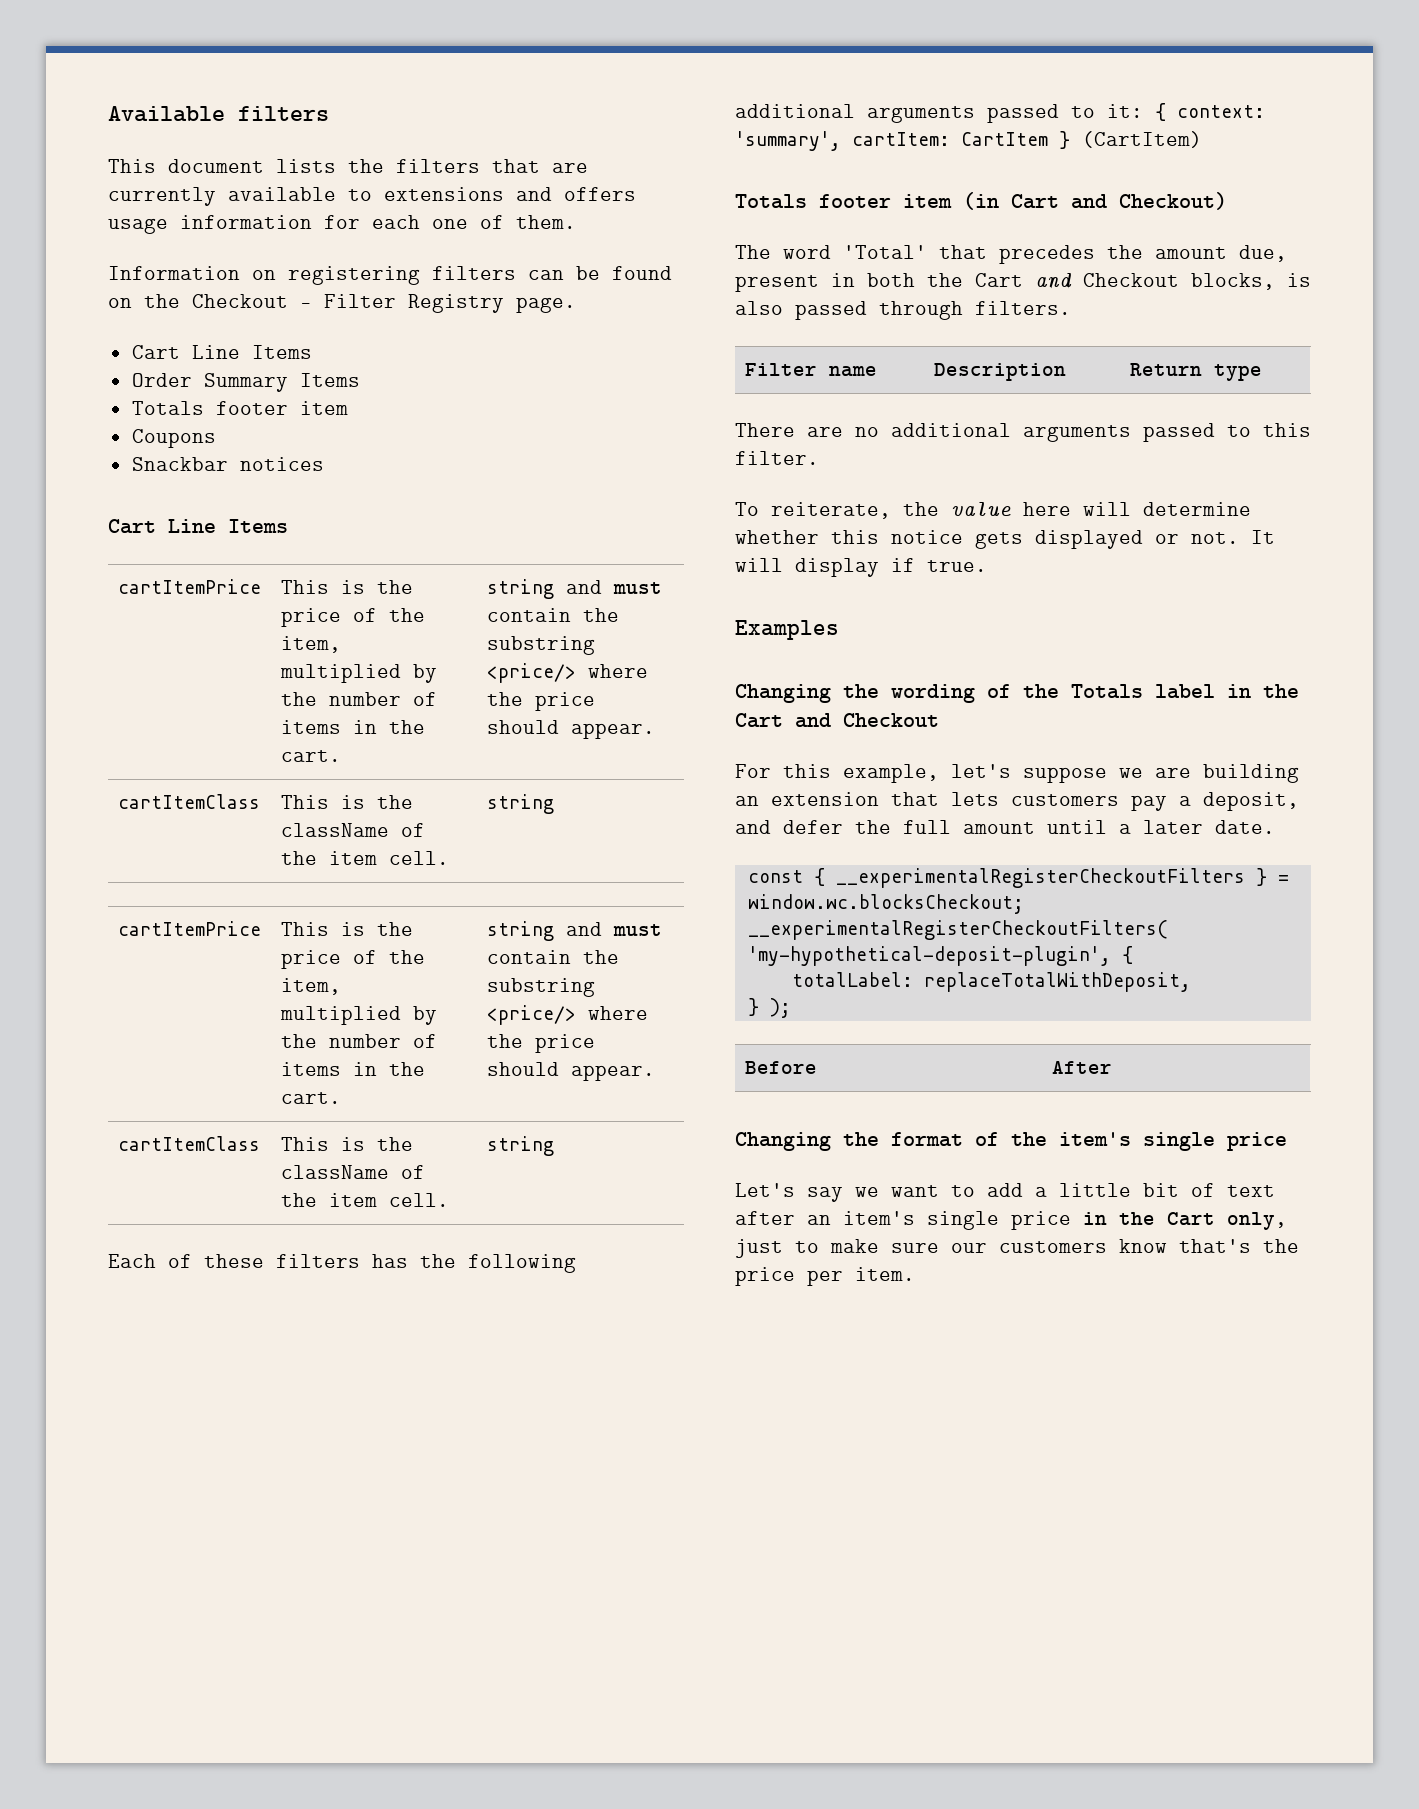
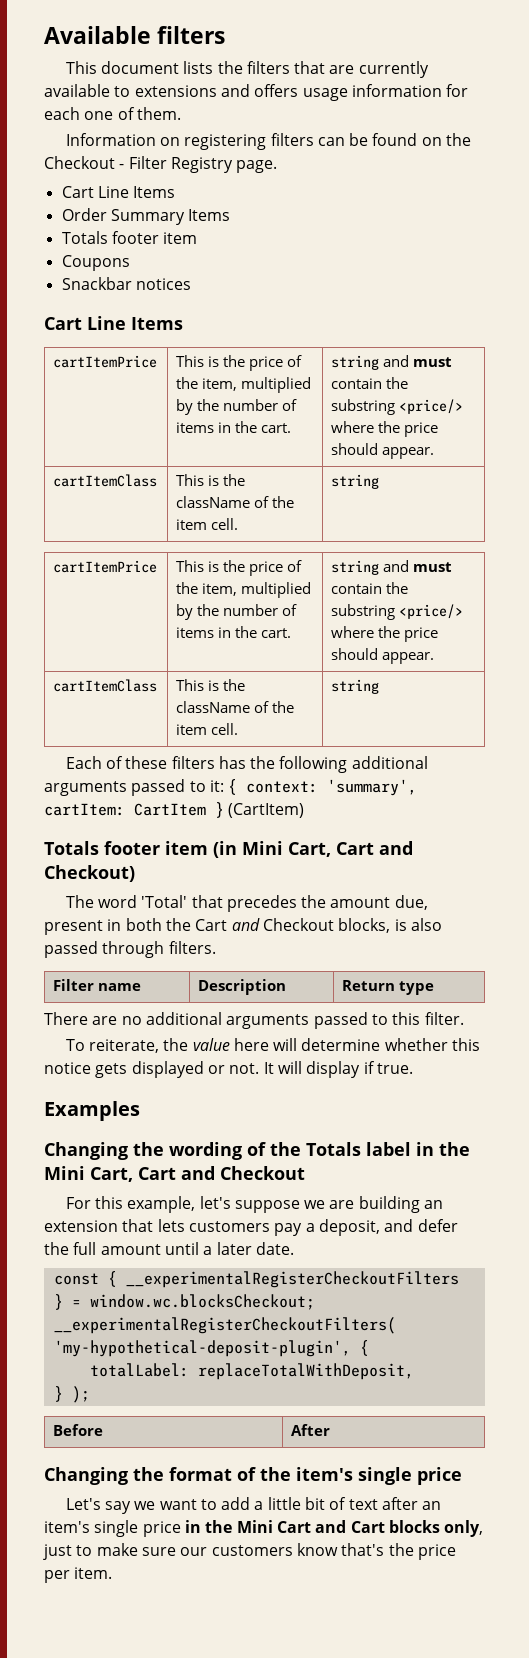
- Totals footer item (in Cart and Checkout)
+ Totals footer item (in Mini Cart, Cart and Checkout)
- Changing the wording of the Totals label in the Cart and Checkout
+ Changing the wording of the Totals label in the Mini Cart, Cart and Checkout
- Let's say we want to add a little bit of text after an item's single price in the Cart only, just to make sure our customers know that's the price per item.
+ Let's say we want to add a little bit of text after an item's single price in the Mini Cart and Cart blocks only, just to make sure our customers know that's the price per item.

